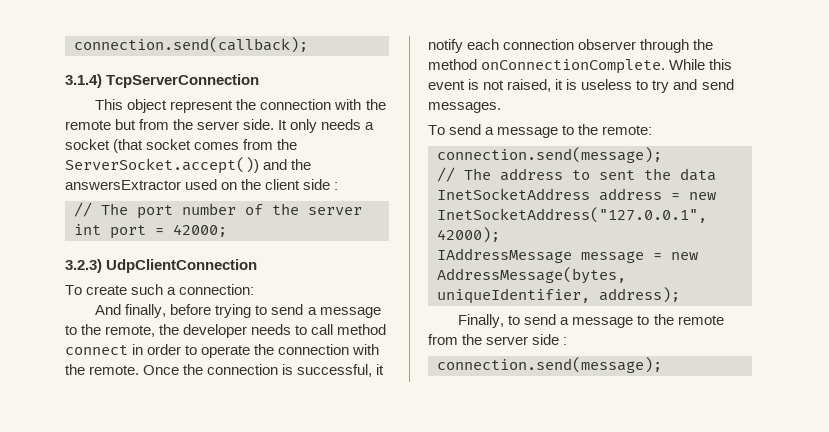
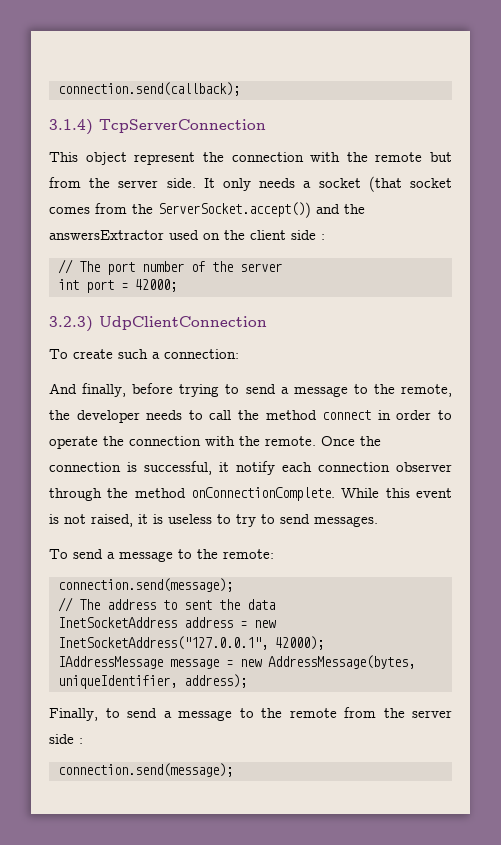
- And finally, before trying to send a message to the remote, the developer needs to call method connect in order to operate the connection with the remote.
+ And finally, before trying to send a message to the remote, the developer needs to call the method connect in order to operate the connection with the remote.
- While this event is not raised, it is useless to try and send messages.
+ While this event is not raised, it is useless to try to send messages.

